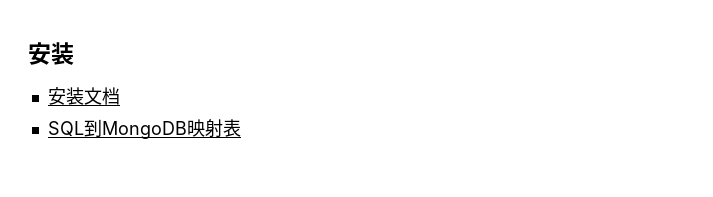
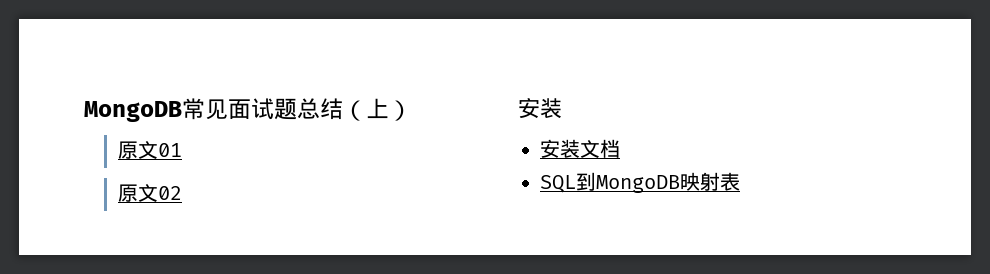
+ MongoDB常见面试题总结（上）
+ 原文01
+ 原文02

